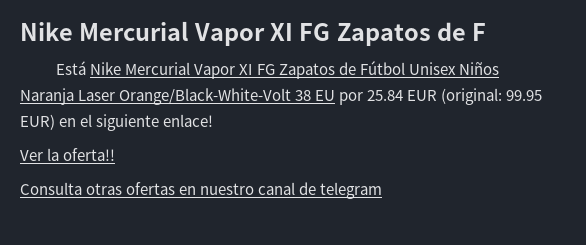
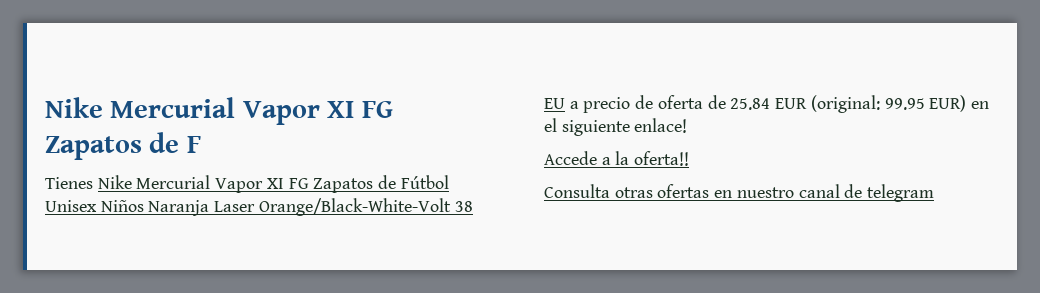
- Está Nike Mercurial Vapor XI FG Zapatos de Fútbol Unisex Niños Naranja Laser Orange/Black-White-Volt 38 EU por 25.84 EUR (original: 99.95 EUR) en el siguiente enlace!
+ Tienes Nike Mercurial Vapor XI FG Zapatos de Fútbol Unisex Niños Naranja Laser Orange/Black-White-Volt 38 EU a precio de oferta de 25.84 EUR (original: 99.95 EUR) en el siguiente enlace!
- Ver la oferta!!
+ Accede a la oferta!!

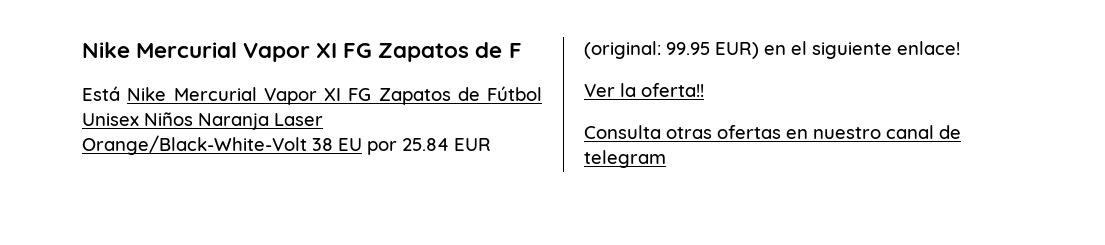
- Tienes Nike Mercurial Vapor XI FG Zapatos de Fútbol Unisex Niños Naranja Laser Orange/Black-White-Volt 38 EU a precio de oferta de 25.84 EUR (original: 99.95 EUR) en el siguiente enlace!
+ Está Nike Mercurial Vapor XI FG Zapatos de Fútbol Unisex Niños Naranja Laser Orange/Black-White-Volt 38 EU por 25.84 EUR (original: 99.95 EUR) en el siguiente enlace!
- Accede a la oferta!!
+ Ver la oferta!!

